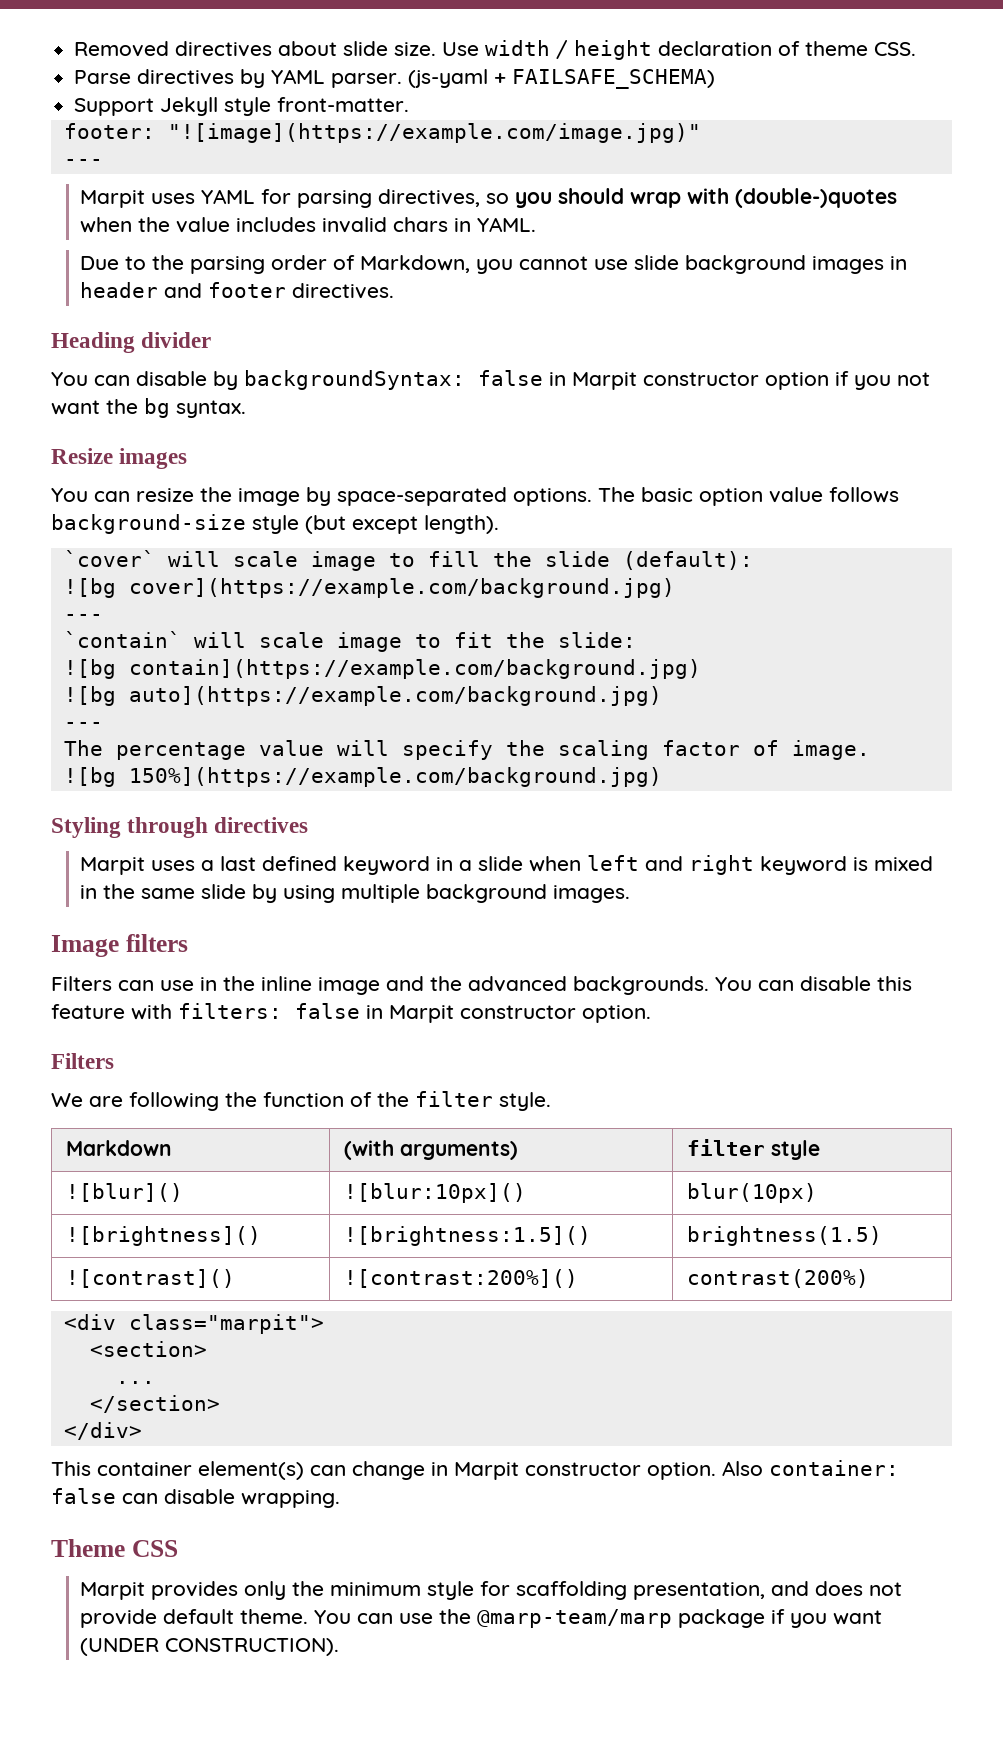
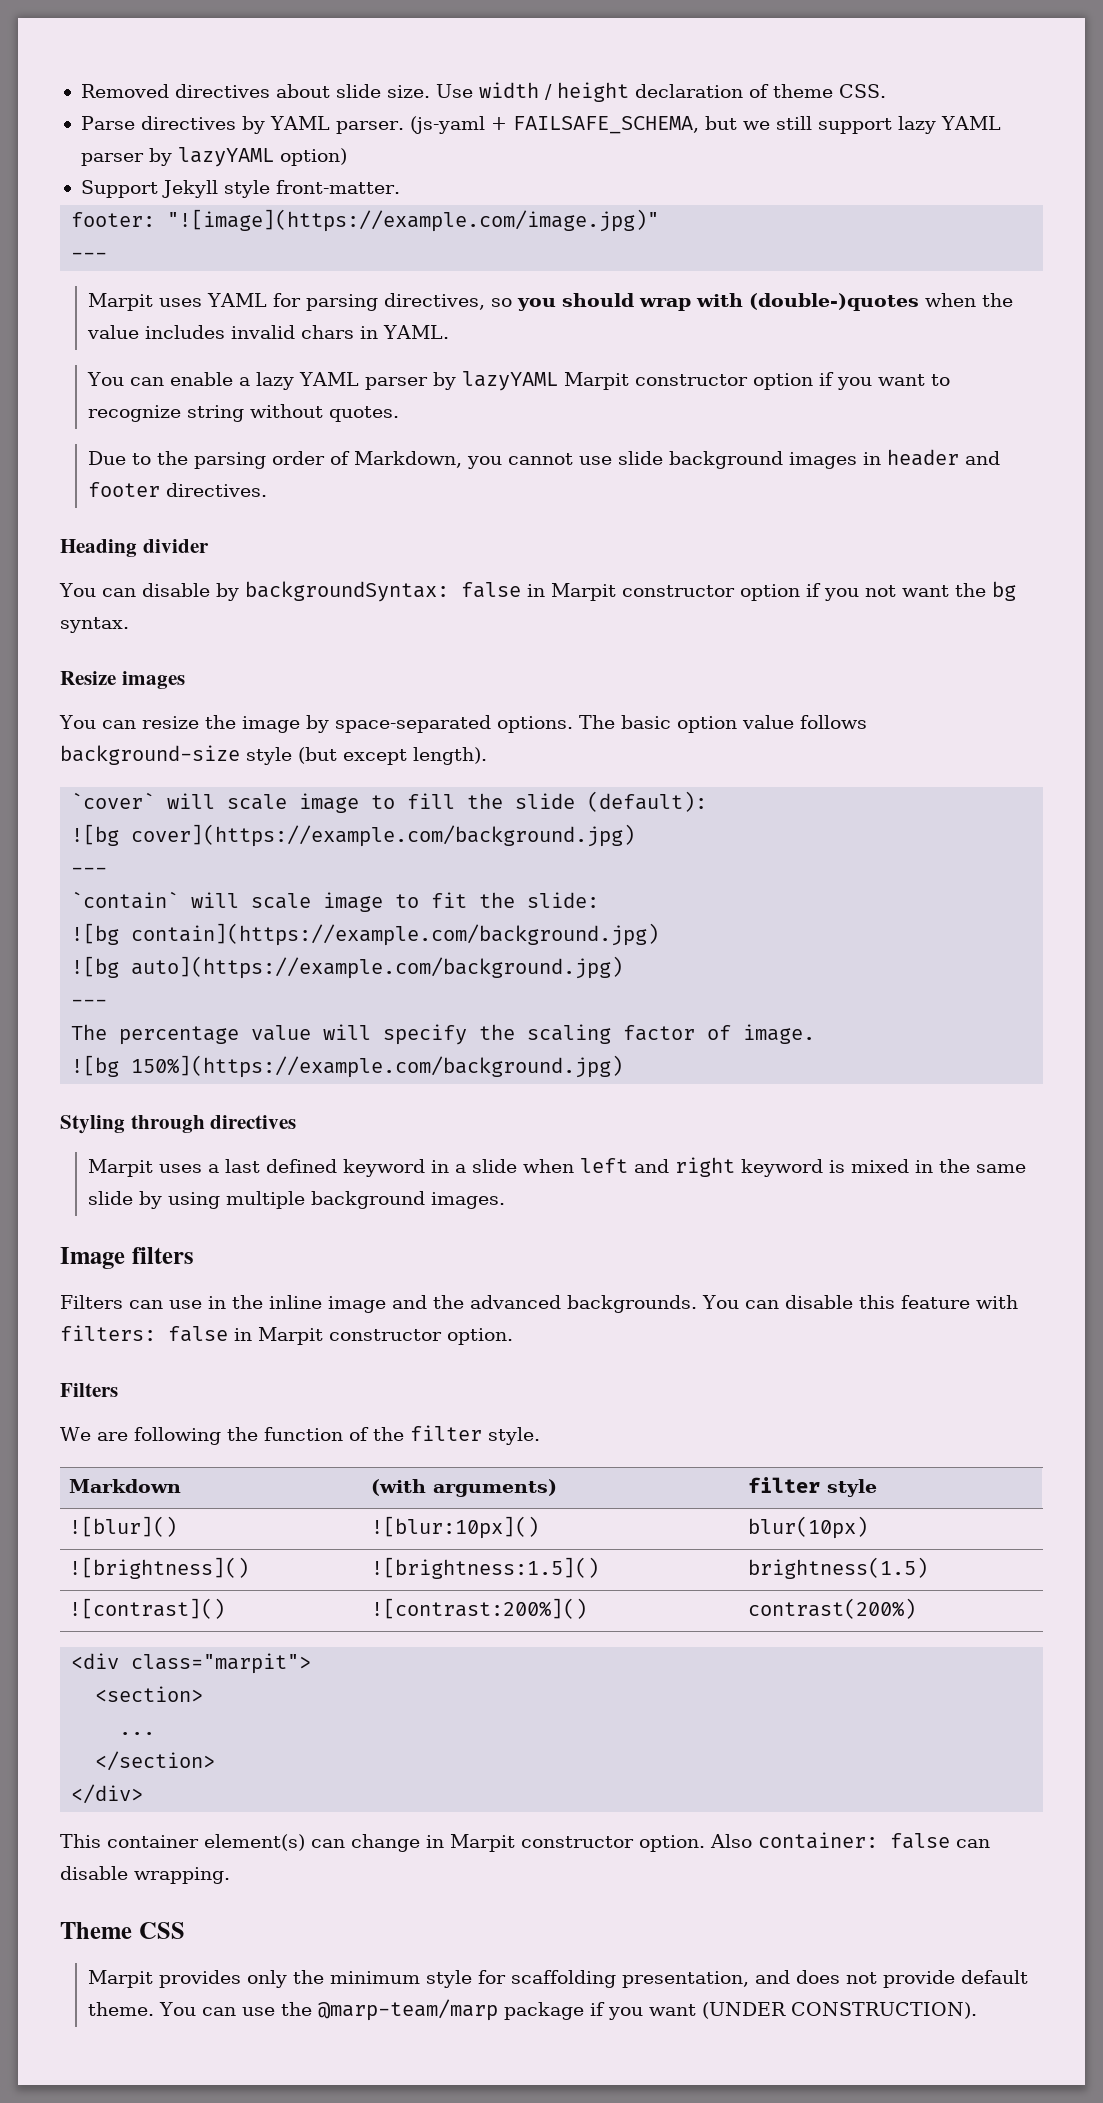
- (js-yaml + FAILSAFE_SCHEMA)
+ (js-yaml + FAILSAFE_SCHEMA, but we still support lazy YAML parser by lazyYAML option)
+ You can enable a lazy YAML parser by lazyYAML Marpit constructor option if you want to recognize string without quotes.

